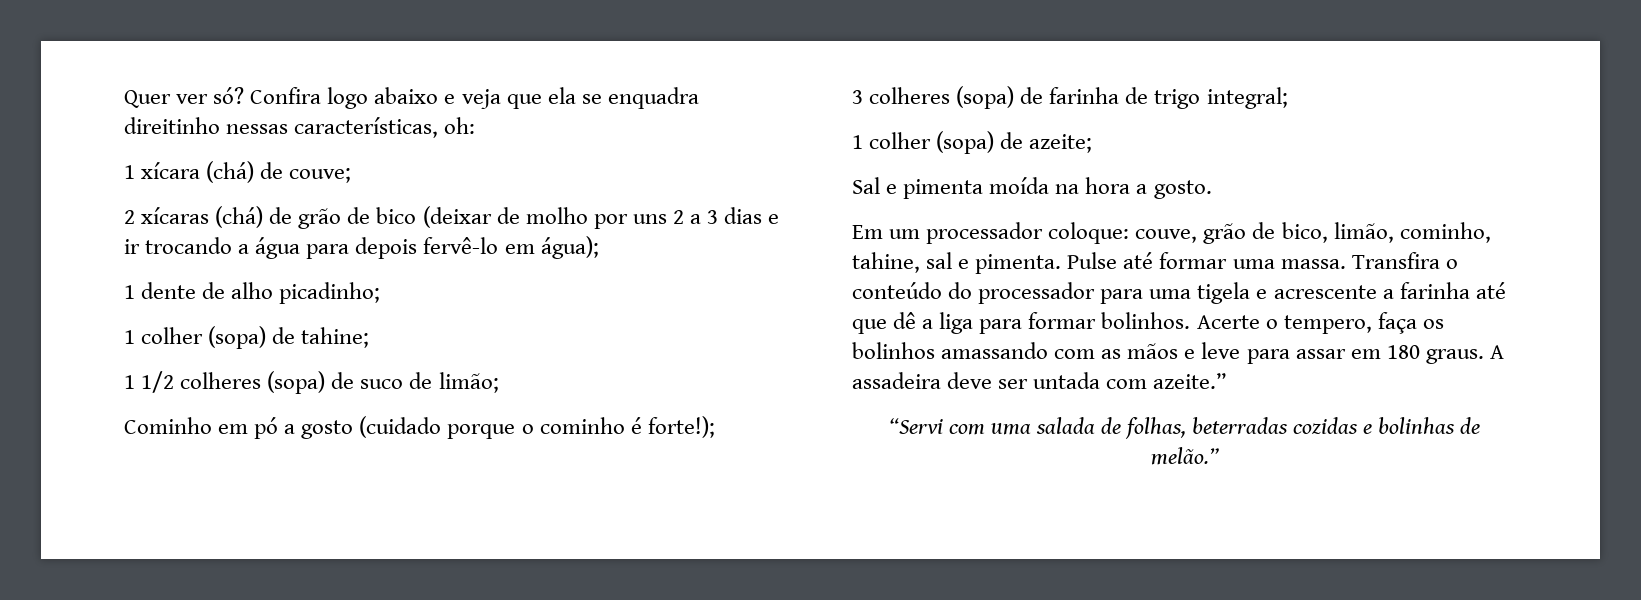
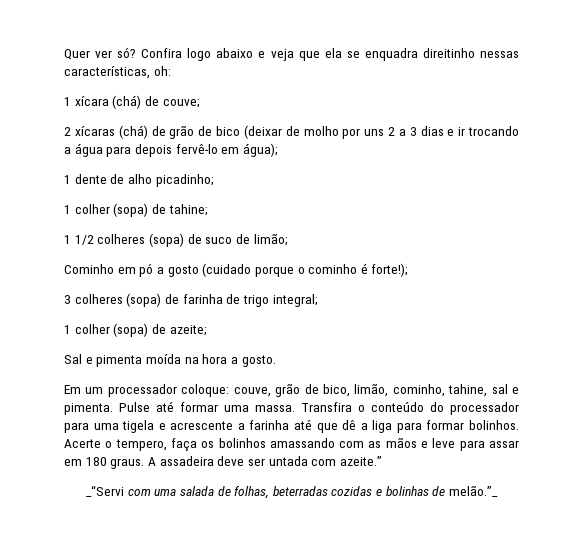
- “Servi com uma salada de folhas, beterradas cozidas e bolinhas de melão.”
+ _“Servi com uma salada de folhas, beterradas cozidas e bolinhas de melão.”_

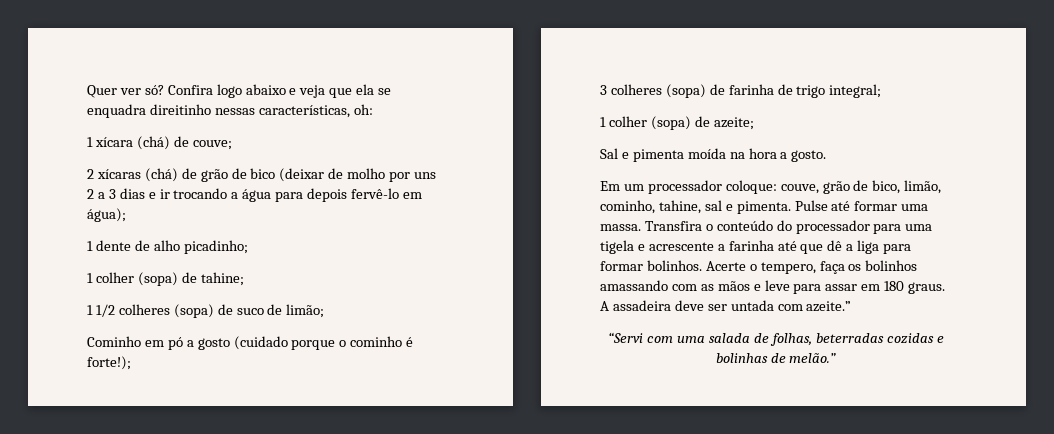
- _“Servi com uma salada de folhas, beterradas cozidas e bolinhas de melão.”_
+ “Servi com uma salada de folhas, beterradas cozidas e bolinhas de melão.”

